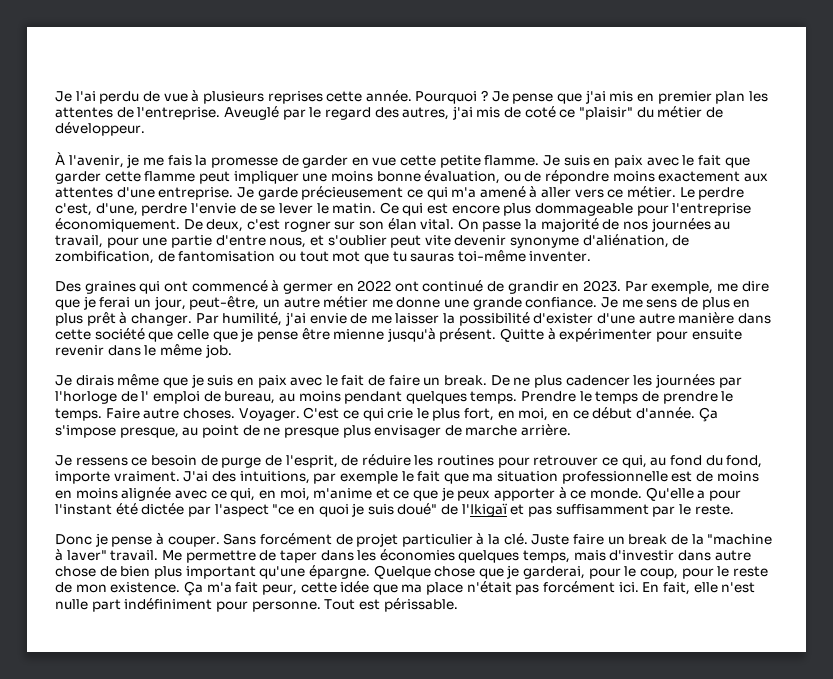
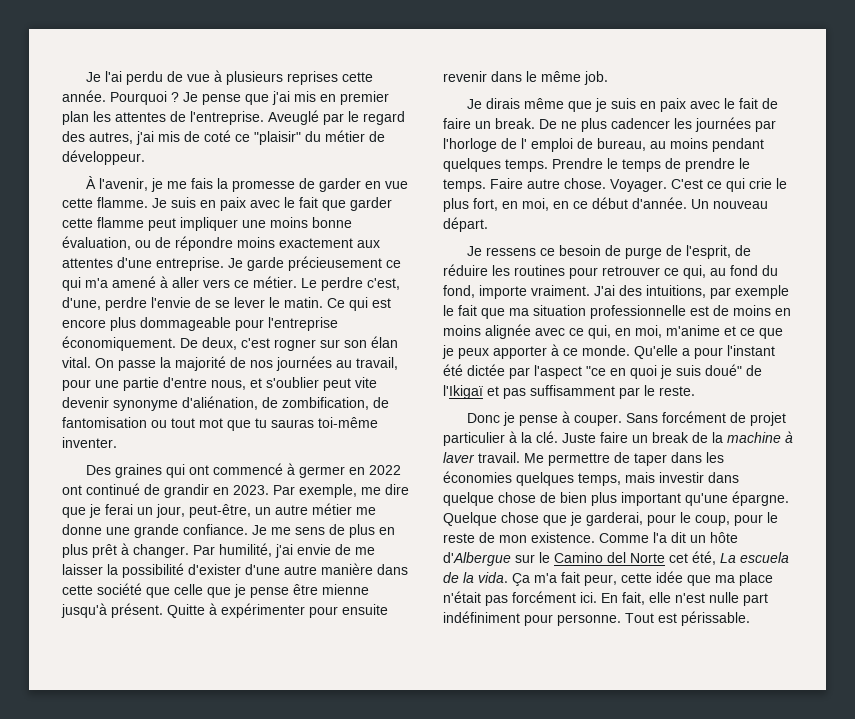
- À l'avenir, je me fais la promesse de garder en vue cette petite flamme.
+ À l'avenir, je me fais la promesse de garder en vue cette flamme.
- Faire autre choses.
+ Faire autre chose.
- Ça s'impose presque, au point de ne presque plus envisager de marche arrière.
+ Un nouveau départ.
- Juste faire un break de la "machine à laver" travail.
+ Juste faire un break de la machine à laver travail.
- Me permettre de taper dans les économies quelques temps, mais d'investir dans autre chose de bien plus important qu'une épargne.
+ Me permettre de taper dans les économies quelques temps, mais investir dans quelque chose de bien plus important qu'une épargne.
+ Comme l'a dit un hôte d'Albergue sur le Camino del Norte cet été, La escuela de la vida.

